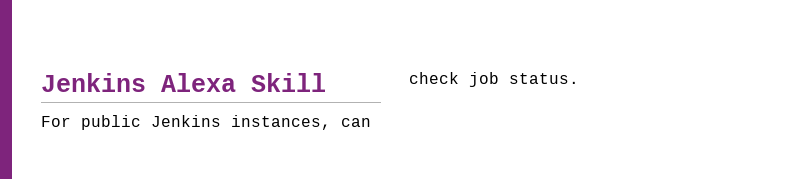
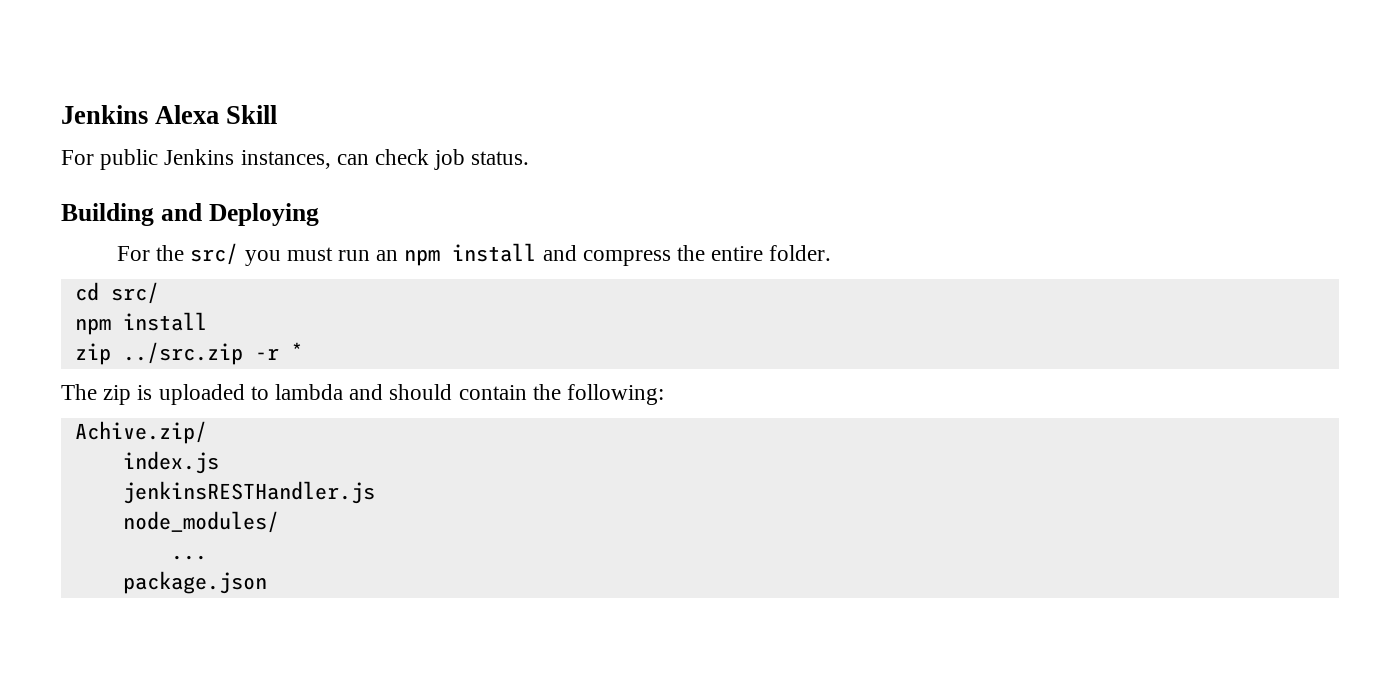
+ Building and Deploying
+ For the src/ you must run an npm install and compress the entire folder.
+ cd src/
+ npm install
+ zip ../src.zip -r *
+ The zip is uploaded to lambda and should contain the following:
+ Achive.zip/
+ index.js
+ jenkinsRESTHandler.js
+ node_modules/
+ ...
+ package.json

